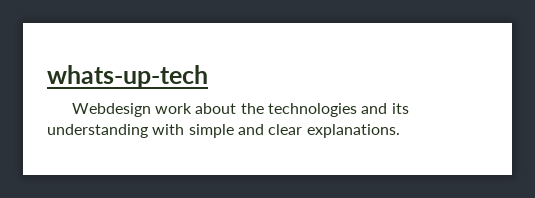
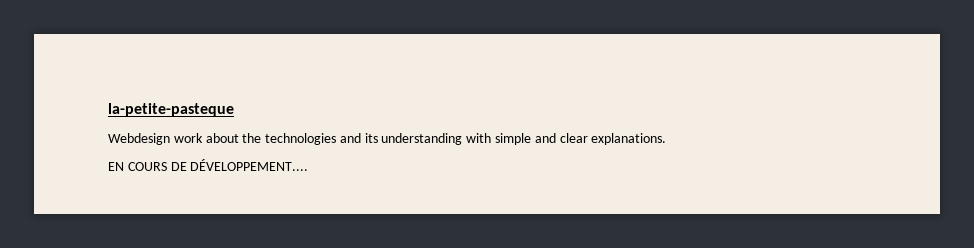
- whats-up-tech
+ la-petite-pasteque
+ EN COURS DE DÉVELOPPEMENT....

